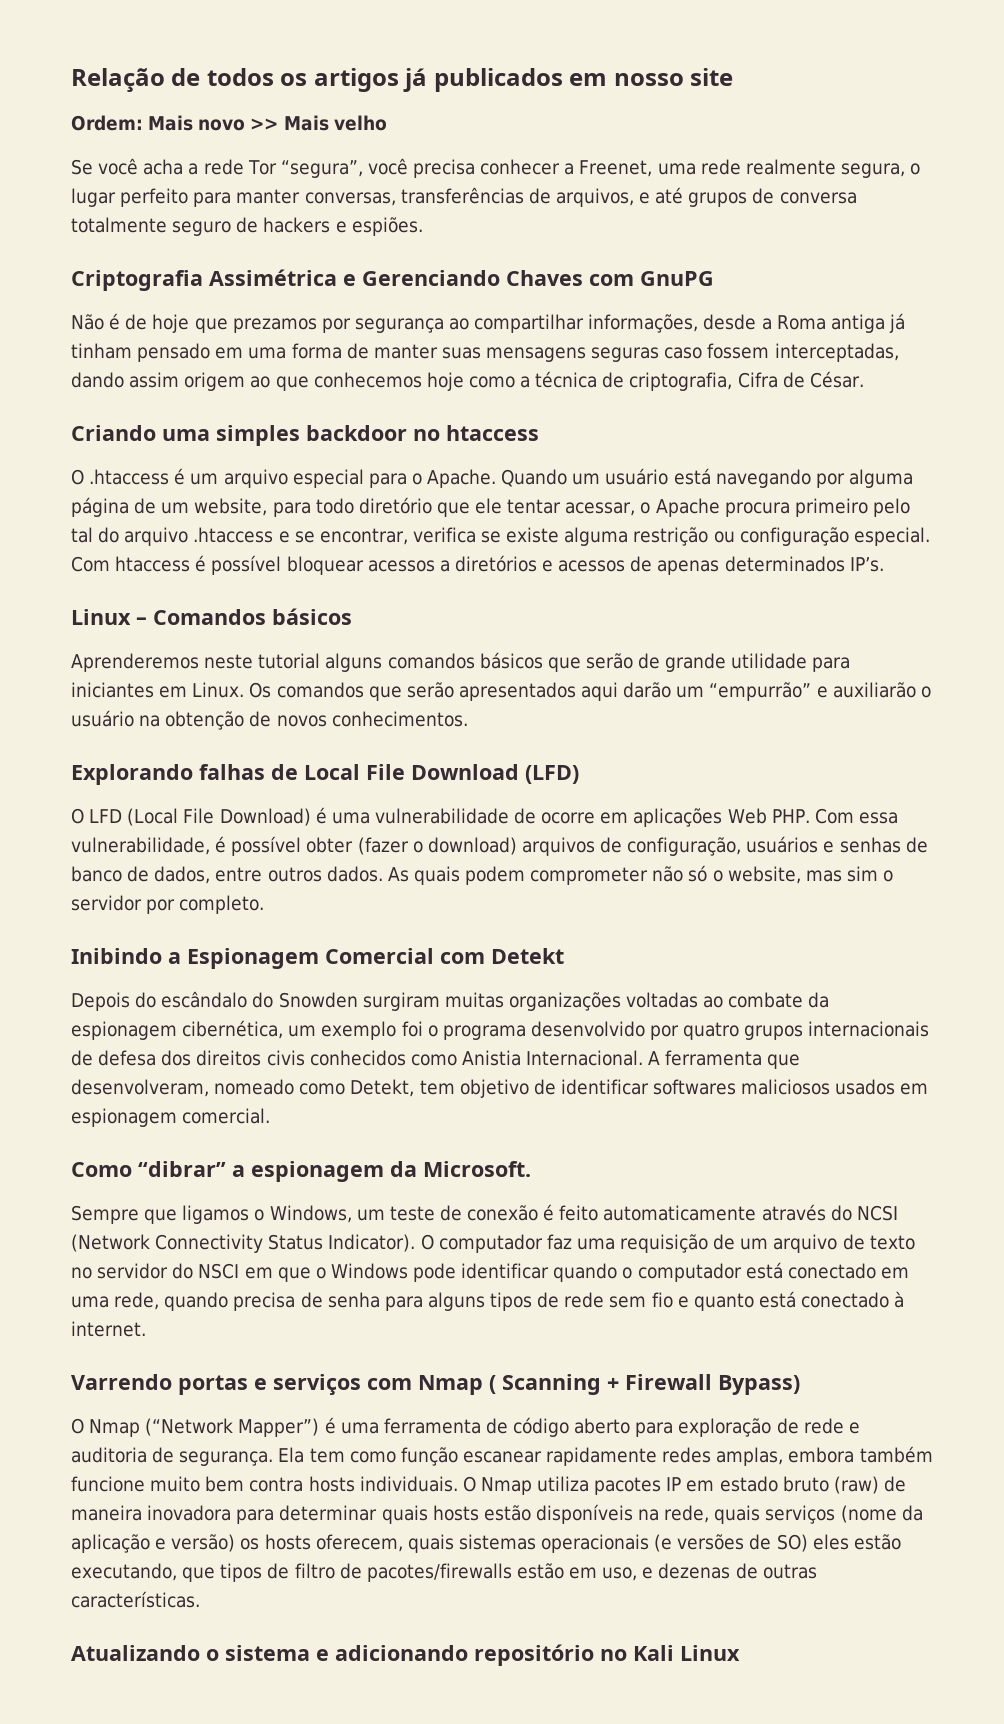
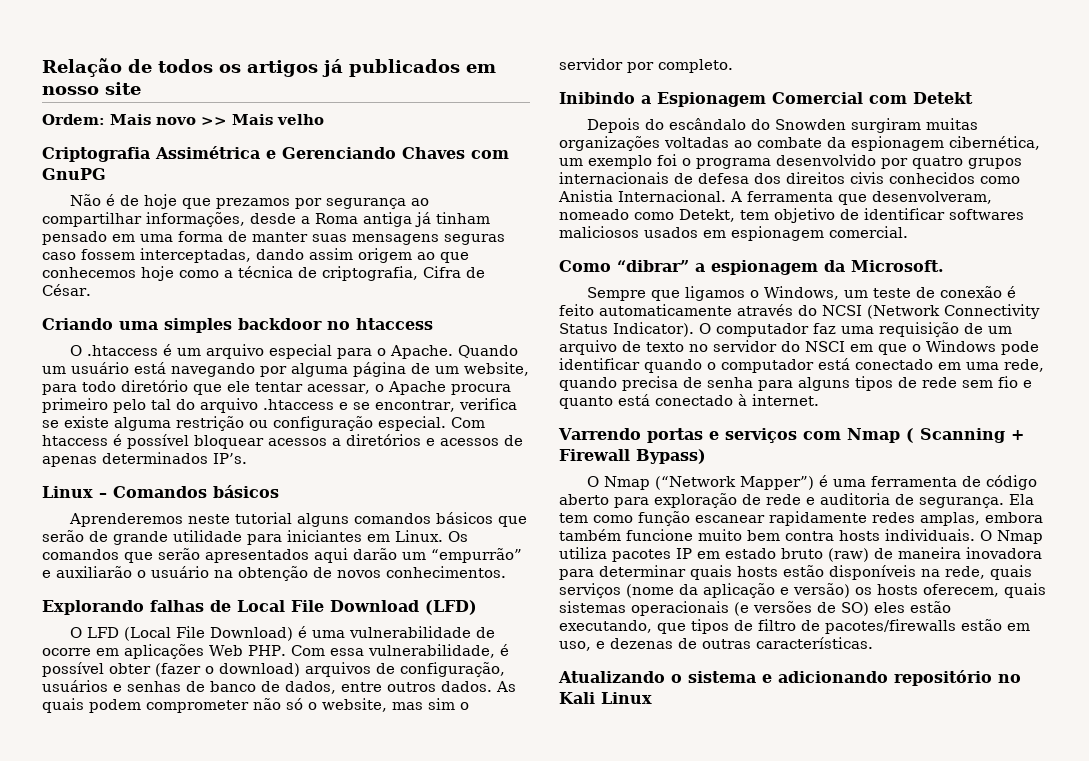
- Se você acha a rede Tor “segura”, você precisa conhecer a Freenet, uma rede realmente segura, o lugar perfeito para manter conversas, transferências de arquivos, e até grupos de conversa totalmente seguro de hackers e espiões.

